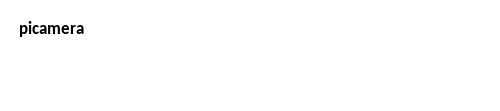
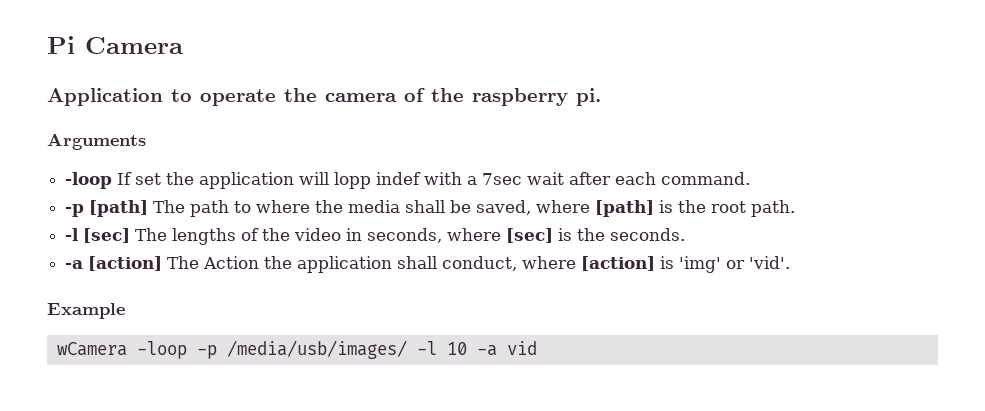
- picamera
+ Pi Camera
+ Application to operate the camera of the raspberry pi.
+ Arguments
+ -loop If set the application will lopp indef with a 7sec wait after each command.
+ -p [path] The path to where the media shall be saved, where [path] is the root path.
+ -l [sec] The lengths of the video in seconds, where [sec] is the seconds.
+ -a [action] The Action the application shall conduct, where [action] is 'img' or 'vid'.
+ Example
+ wCamera -loop -p /media/usb/images/ -l 10 -a vid

